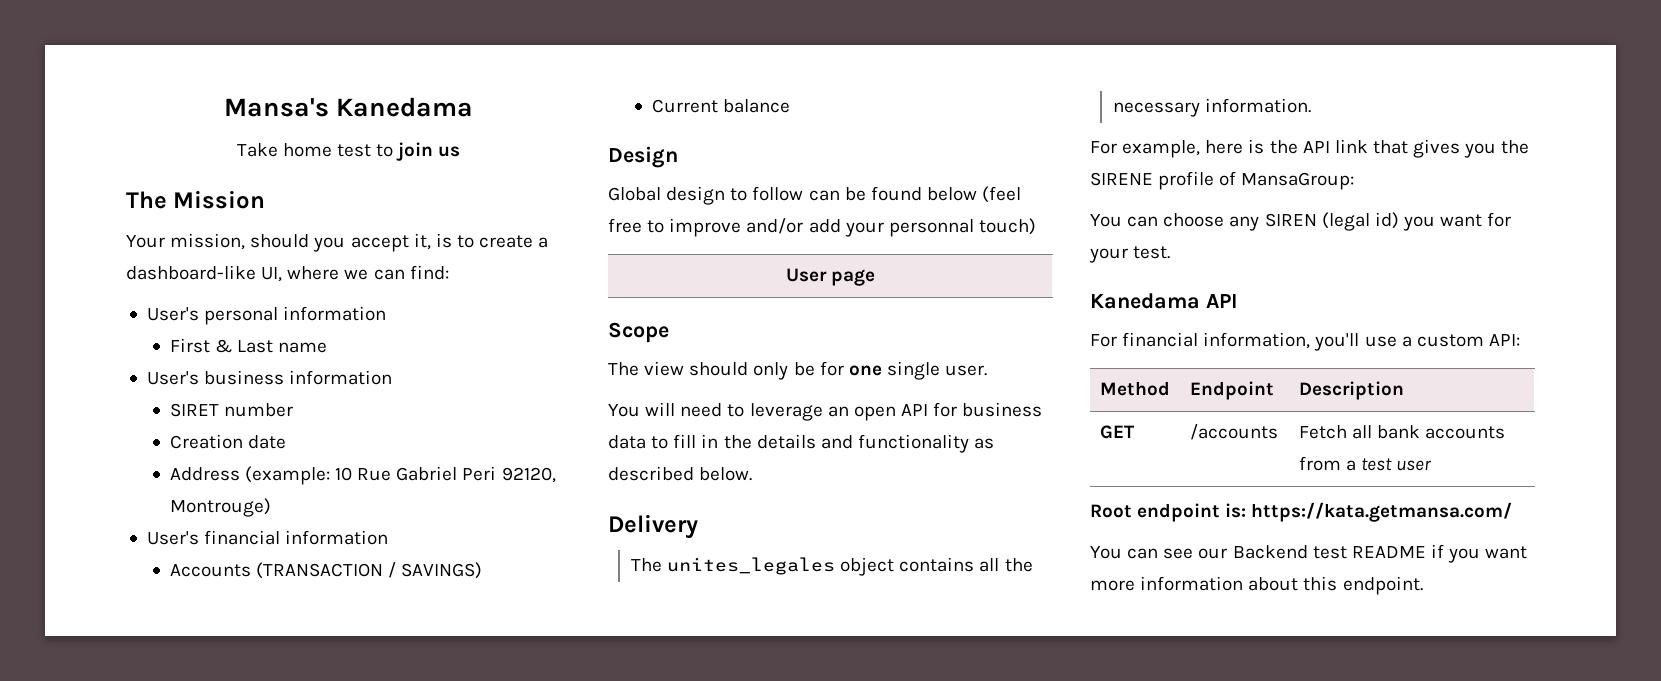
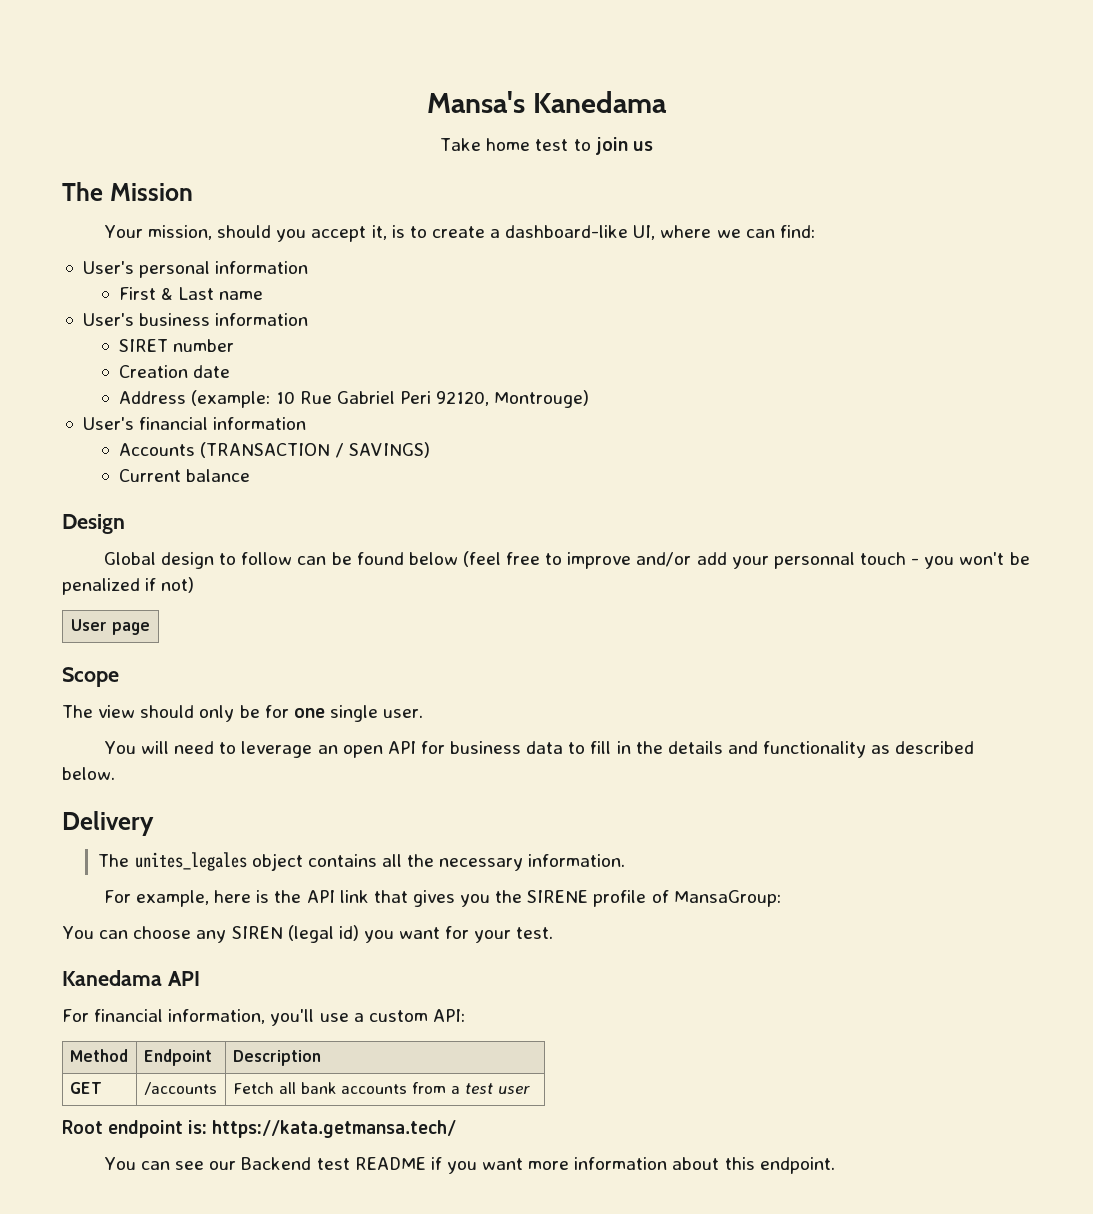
- Global design to follow can be found below (feel free to improve and/or add your personnal touch)
+ Global design to follow can be found below (feel free to improve and/or add your personnal touch - you won't be penalized if not)
- Root endpoint is: https://kata.getmansa.com/
+ Root endpoint is: https://kata.getmansa.tech/

